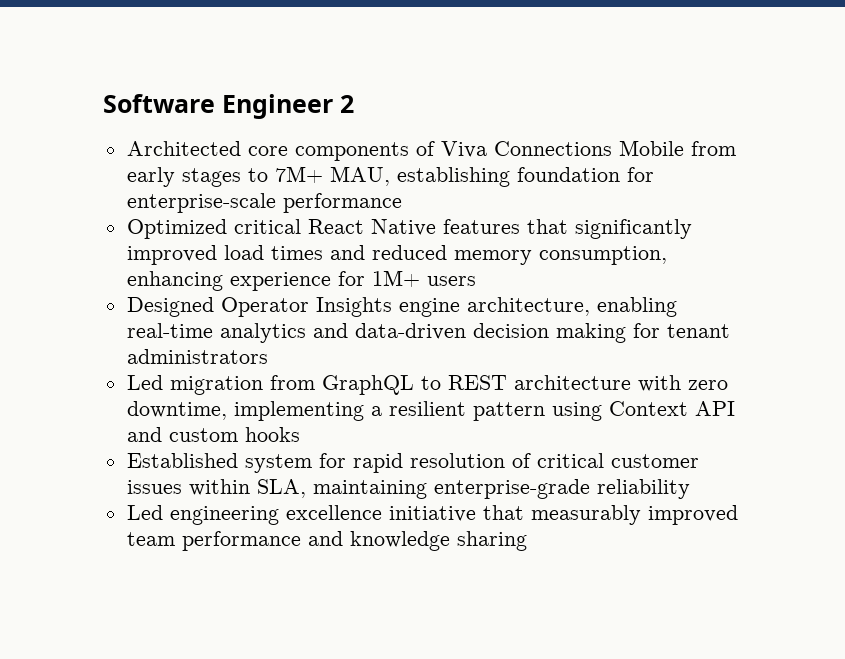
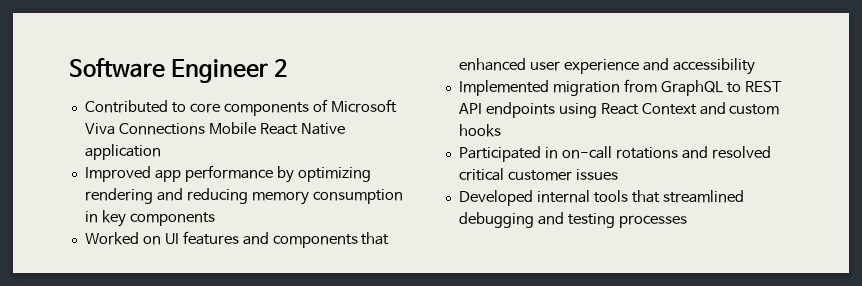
- Architected core components of Viva Connections Mobile from early stages to 7M+ MAU, establishing foundation for enterprise-scale performance
- Optimized critical React Native features that significantly improved load times and reduced memory consumption, enhancing experience for 1M+ users
- Designed Operator Insights engine architecture, enabling real-time analytics and data-driven decision making for tenant administrators
- Led migration from GraphQL to REST architecture with zero downtime, implementing a resilient pattern using Context API and custom hooks
- Established system for rapid resolution of critical customer issues within SLA, maintaining enterprise-grade reliability
- Led engineering excellence initiative that measurably improved team performance and knowledge sharing
+ Contributed to core components of Microsoft Viva Connections Mobile React Native application
+ Improved app performance by optimizing rendering and reducing memory consumption in key components
+ Worked on UI features and components that enhanced user experience and accessibility
+ Implemented migration from GraphQL to REST API endpoints using React Context and custom hooks
+ Participated in on-call rotations and resolved critical customer issues
+ Developed internal tools that streamlined debugging and testing processes

